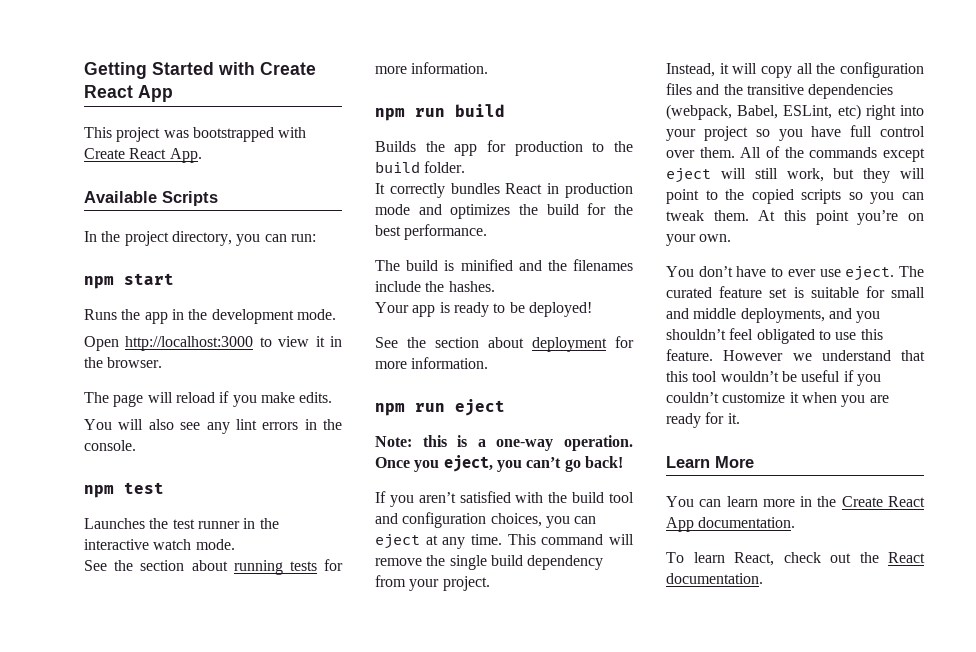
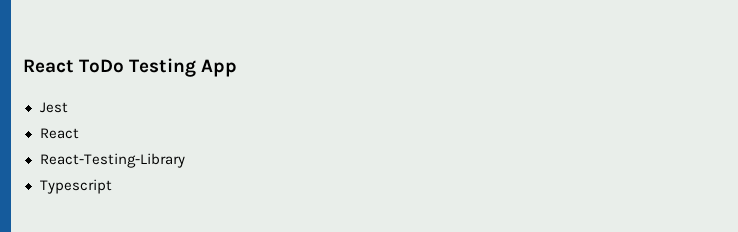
- Getting Started with Create React App
- This project was bootstrapped with Create React App.
- Available Scripts
- In the project directory, you can run:
- npm start
- Runs the app in the development mode.
- Open http://localhost:3000 to view it in the browser.
- The page will reload if you make edits.
- You will also see any lint errors in the console.
- npm test
- Launches the test runner in the interactive watch mode.
- See the section about running tests for more information.
- npm run build
- Builds the app for production to the build folder.
- It correctly bundles React in production mode and optimizes the build for the best performance.
- The build is minified and the filenames include the hashes.
- Your app is ready to be deployed!
- See the section about deployment for more information.
- npm run eject
- Note: this is a one-way operation. Once you eject, you can’t go back!
- If you aren’t satisfied with the build tool and configuration choices, you can eject at any time. This command will remove the single build dependency from your project.
- Instead, it will copy all the configuration files and the transitive dependencies (webpack, Babel, ESLint, etc) right into your project so you have full control over them. All of the commands except eject will still work, but they will point to the copied scripts so you can tweak them. At this point you’re on your own.
- You don’t have to ever use eject. The curated feature set is suitable for small and middle deployments, and you shouldn’t feel obligated to use this feature. However we understand that this tool wouldn’t be useful if you couldn’t customize it when you are ready for it.
- Learn More
- You can learn more in the Create React App documentation.
- To learn React, check out the React documentation.
+ React ToDo Testing App
+ Jest
+ React
+ React-Testing-Library
+ Typescript

